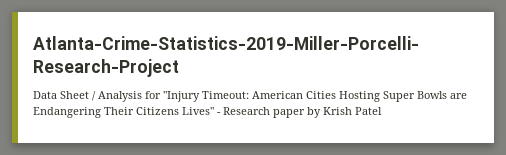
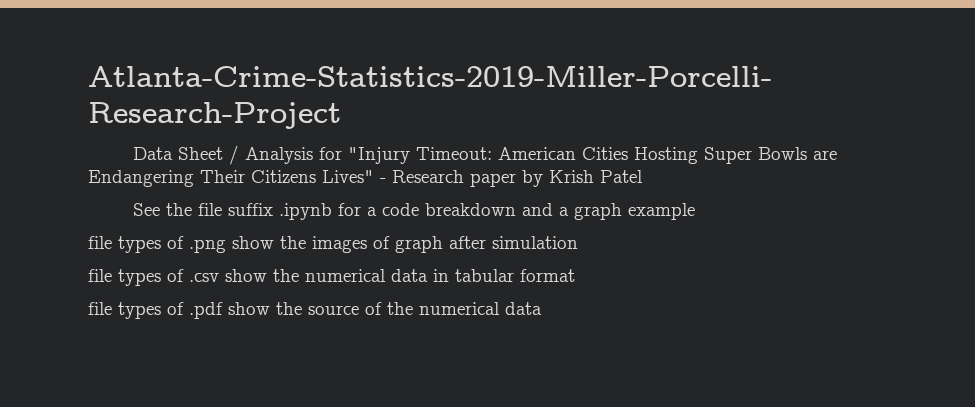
+ See the file suffix .ipynb for a code breakdown and a graph example
+ file types of .png show the images of graph after simulation
+ file types of .csv show the numerical data in tabular format
+ file types of .pdf show the source of the numerical data

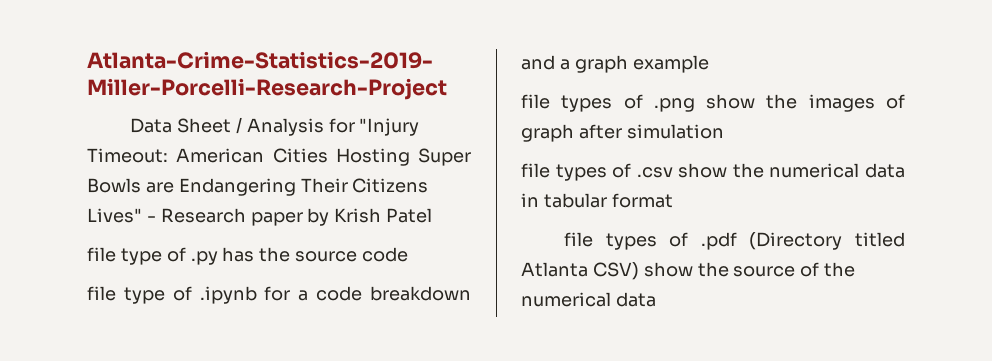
- See the file suffix .ipynb for a code breakdown and a graph example
+ file type of .py has the source code
+ file type of .ipynb for a code breakdown and a graph example
- file types of .pdf show the source of the numerical data
+ file types of .pdf (Directory titled Atlanta CSV) show the source of the numerical data

